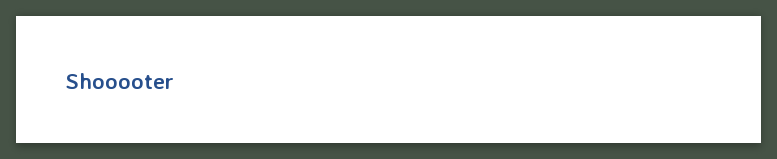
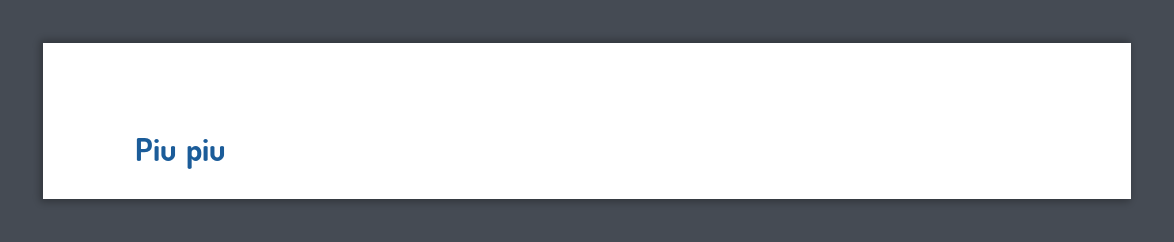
- Shooooter
+ Piu piu

